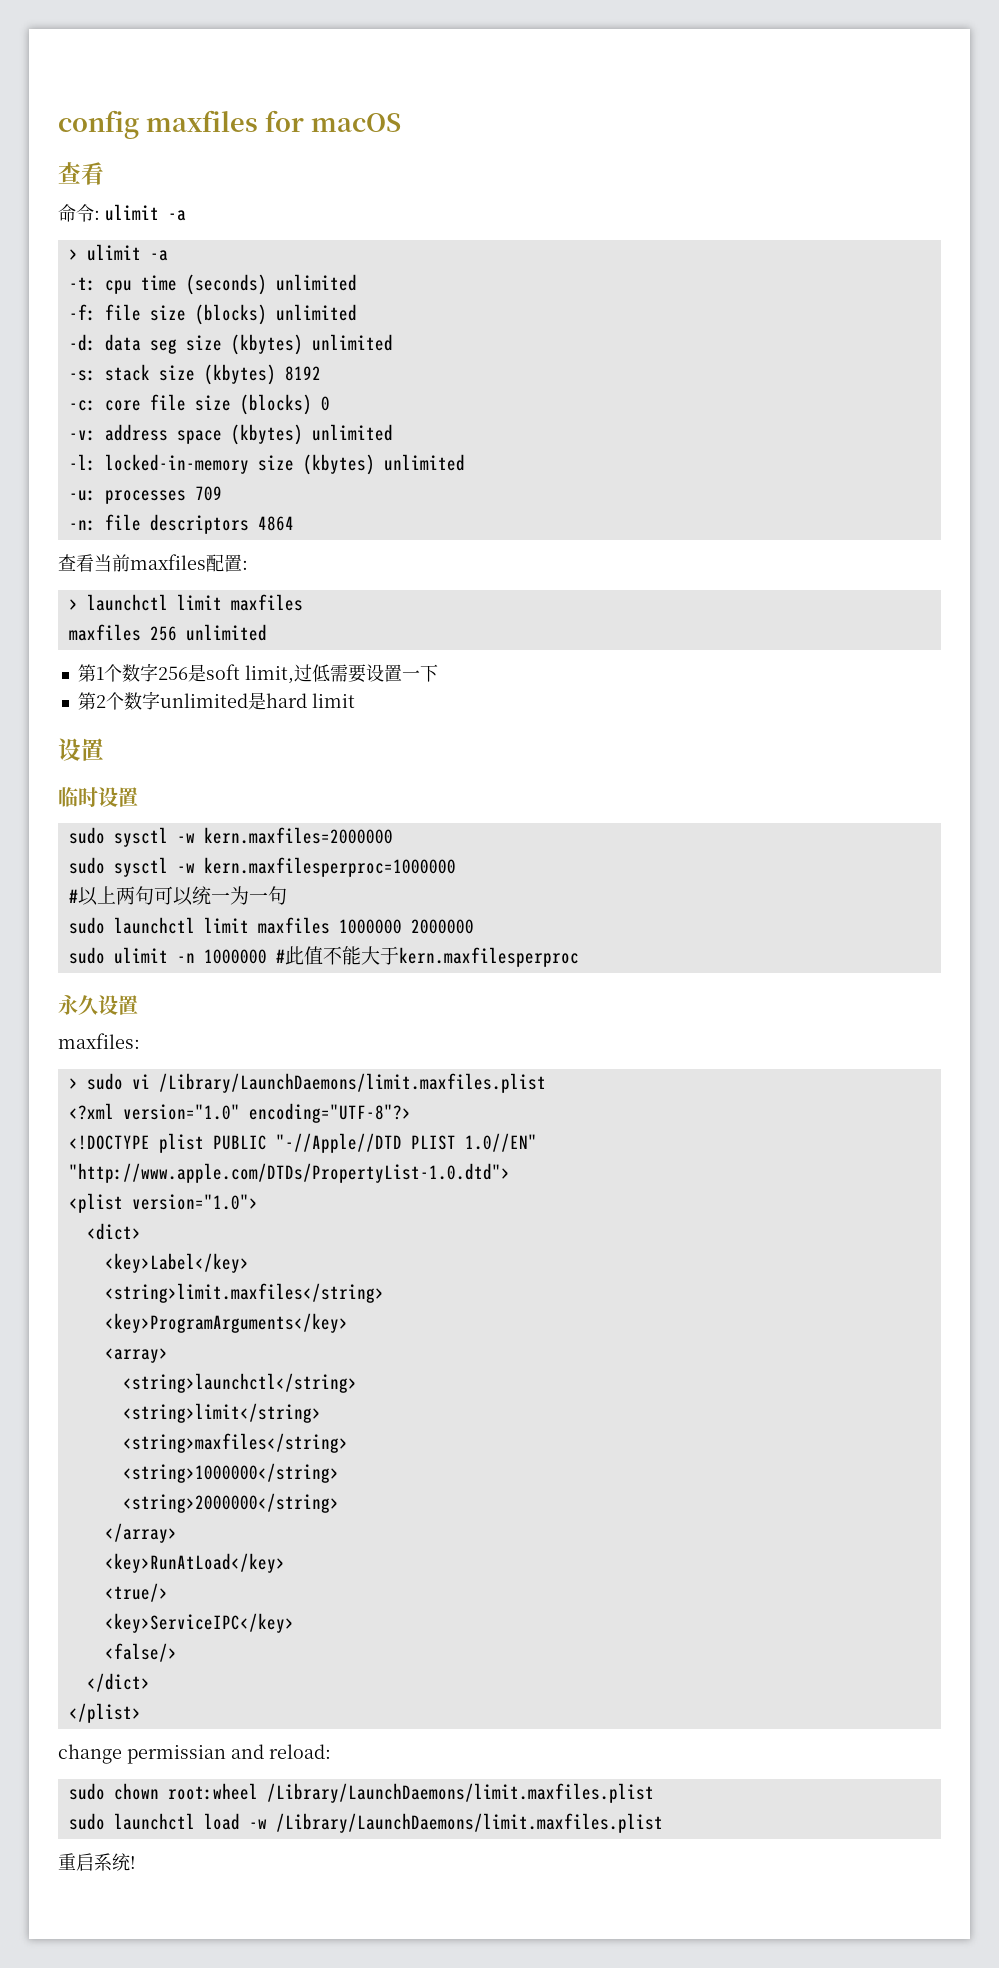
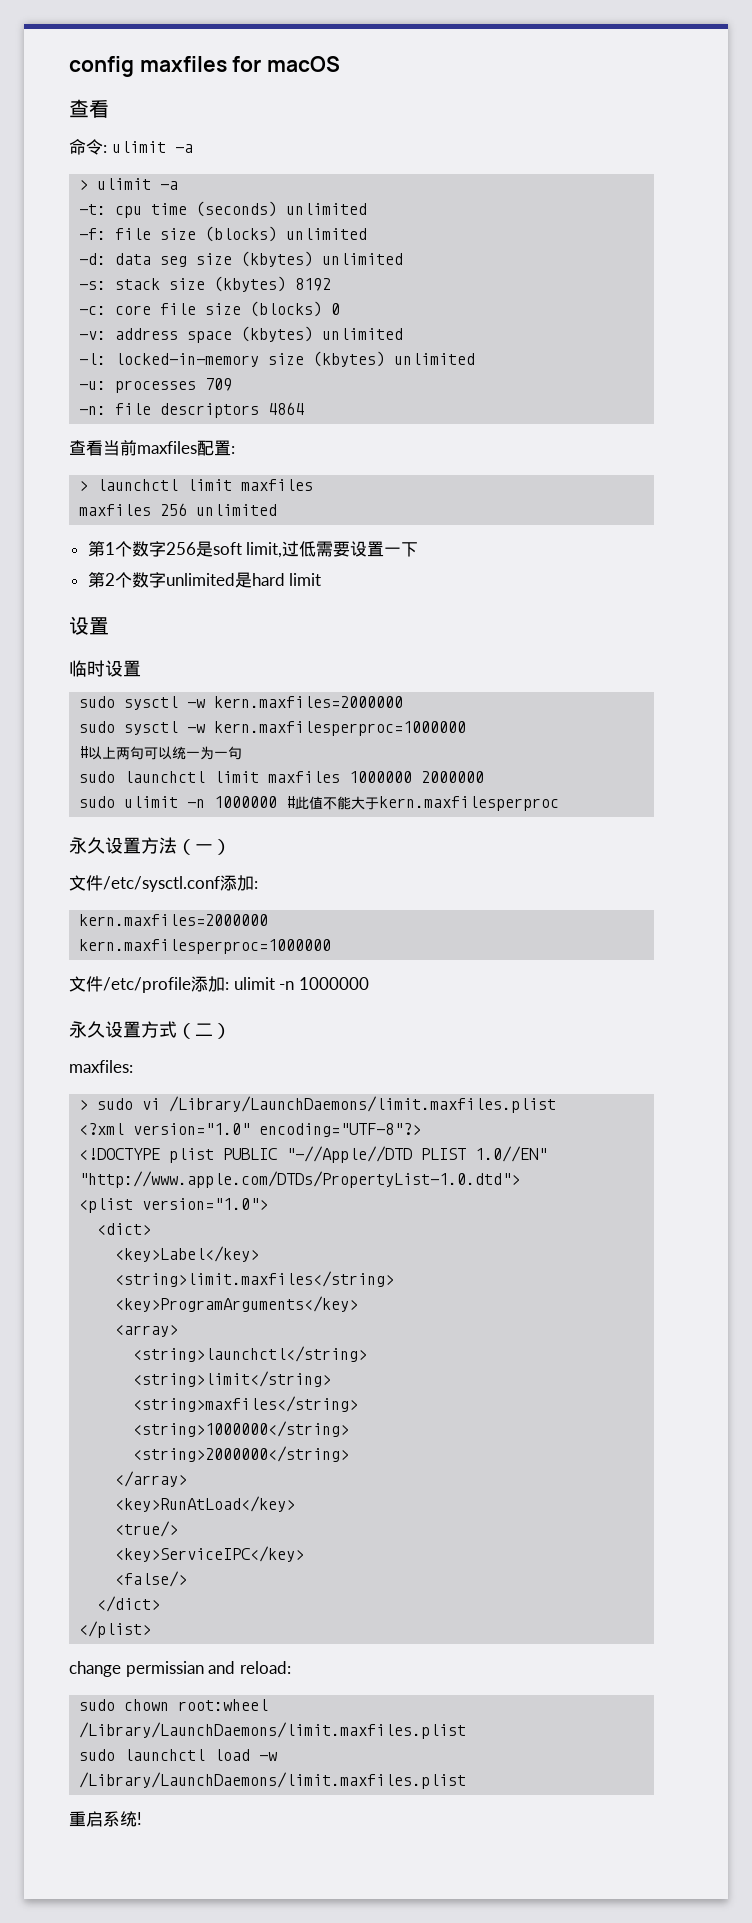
- 永久设置
+ 永久设置方法（一）
+ 文件/etc/sysctl.conf添加:
+ kern.maxfiles=2000000
+ kern.maxfilesperproc=1000000
+ 文件/etc/profile添加: ulimit -n 1000000
+ 永久设置方式（二）

